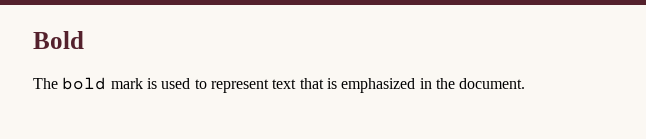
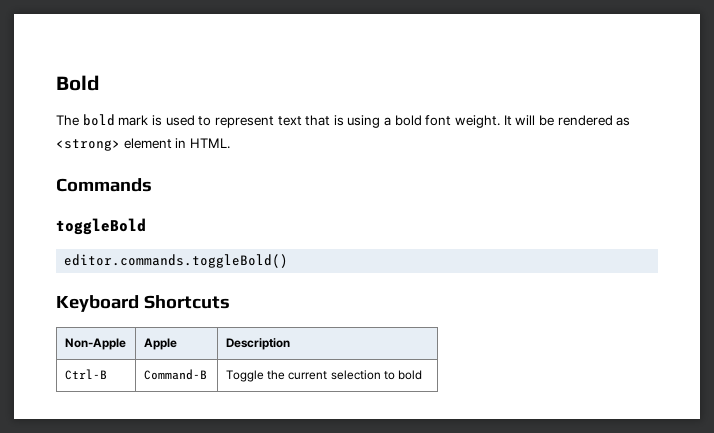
- The bold mark is used to represent text that is emphasized in the document.
+ The bold mark is used to represent text that is using a bold font weight. It will be rendered as <strong> element in HTML.
+ Commands
+ toggleBold
+ editor.commands.toggleBold()
+ Keyboard Shortcuts
+ Non-Apple | Apple | Description
+ Ctrl-B | Command-B | Toggle the current selection to bold

